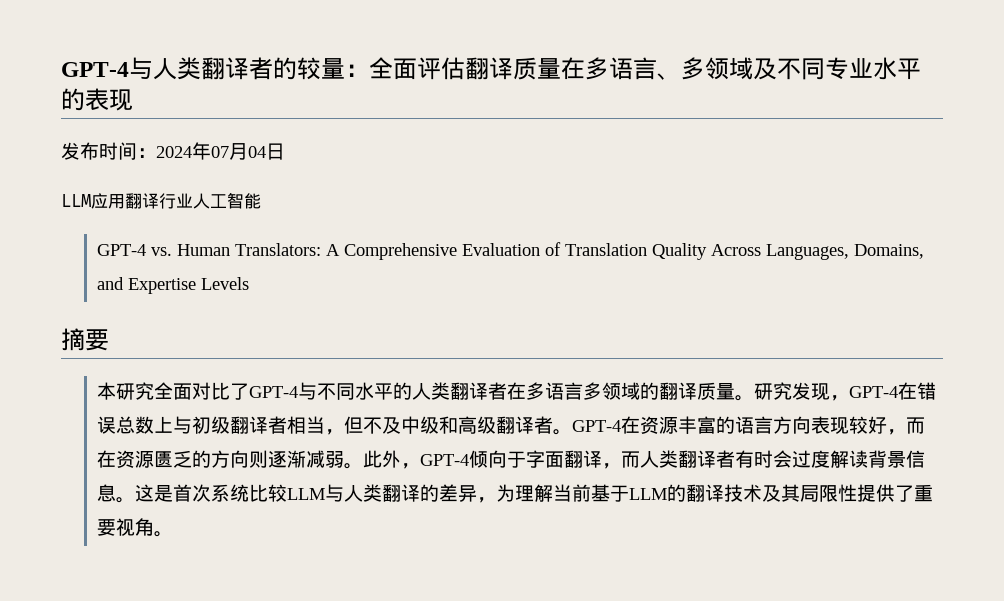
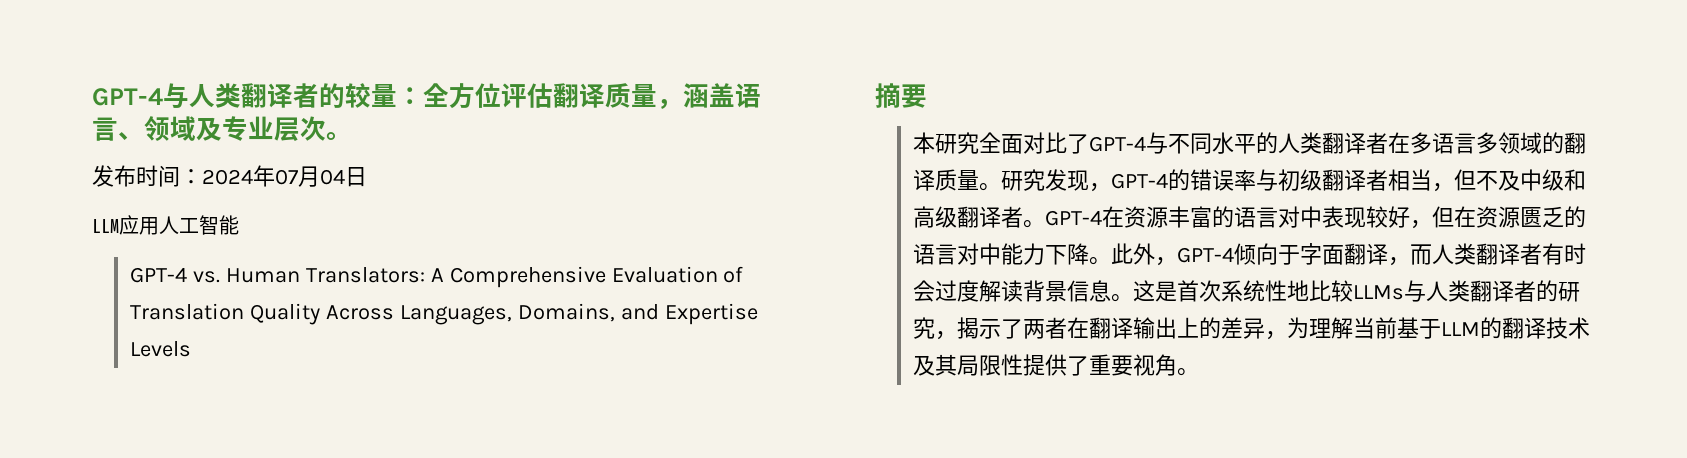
- GPT-4与人类翻译者的较量：全面评估翻译质量在多语言、多领域及不同专业水平的表现
+ GPT-4与人类翻译者的较量：全方位评估翻译质量，涵盖语言、领域及专业层次。
- LLM应用翻译行业人工智能
+ LLM应用人工智能
- 研究发现，GPT-4在错误总数上与初级翻译者相当，但不及中级和高级翻译者。
+ 研究发现，GPT-4的错误率与初级翻译者相当，但不及中级和高级翻译者。
- GPT-4在资源丰富的语言方向表现较好，而在资源匮乏的方向则逐渐减弱。
+ GPT-4在资源丰富的语言对中表现较好，但在资源匮乏的语言对中能力下降。
- 这是首次系统比较LLM与人类翻译的差异，为理解当前基于LLM的翻译技术及其局限性提供了重要视角。
+ 这是首次系统性地比较LLMs与人类翻译者的研究，揭示了两者在翻译输出上的差异，为理解当前基于LLM的翻译技术及其局限性提供了重要视角。

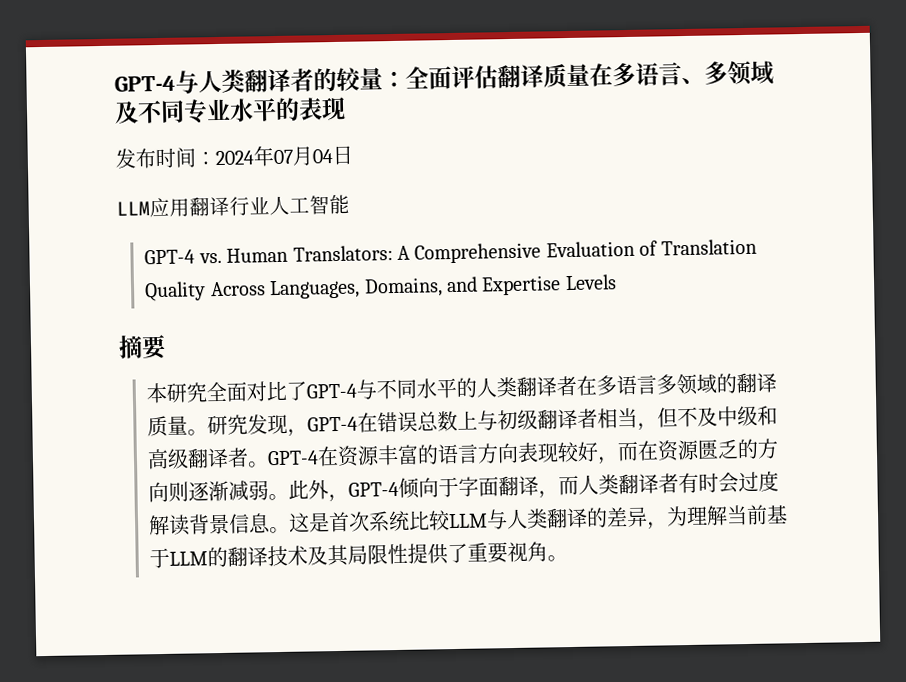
- GPT-4与人类翻译者的较量：全方位评估翻译质量，涵盖语言、领域及专业层次。
+ GPT-4与人类翻译者的较量：全面评估翻译质量在多语言、多领域及不同专业水平的表现
- LLM应用人工智能
+ LLM应用翻译行业人工智能
- 研究发现，GPT-4的错误率与初级翻译者相当，但不及中级和高级翻译者。
+ 研究发现，GPT-4在错误总数上与初级翻译者相当，但不及中级和高级翻译者。
- GPT-4在资源丰富的语言对中表现较好，但在资源匮乏的语言对中能力下降。
+ GPT-4在资源丰富的语言方向表现较好，而在资源匮乏的方向则逐渐减弱。
- 这是首次系统性地比较LLMs与人类翻译者的研究，揭示了两者在翻译输出上的差异，为理解当前基于LLM的翻译技术及其局限性提供了重要视角。
+ 这是首次系统比较LLM与人类翻译的差异，为理解当前基于LLM的翻译技术及其局限性提供了重要视角。

